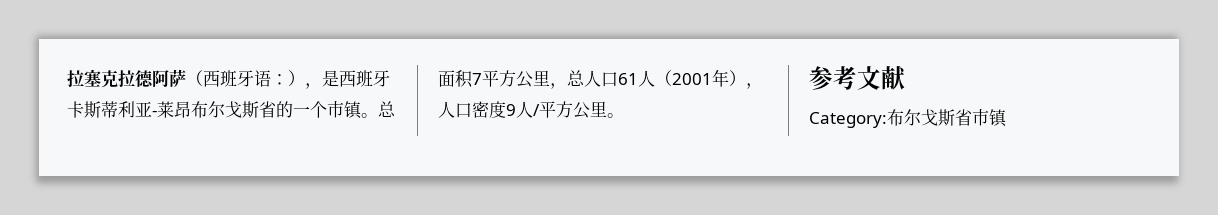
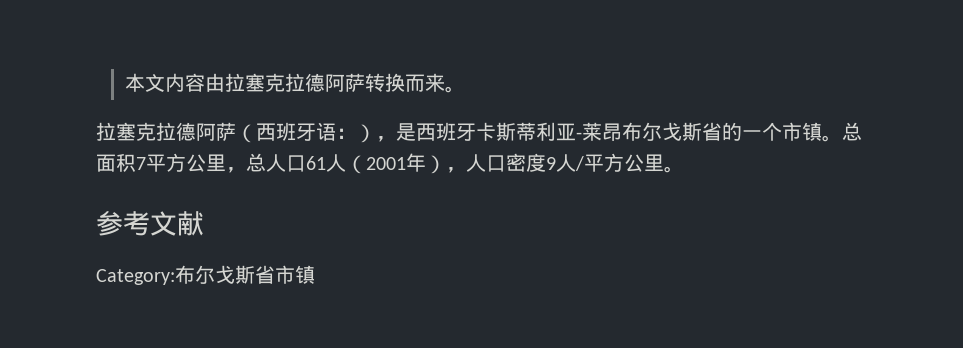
+ 本文内容由拉塞克拉德阿萨转换而来。

